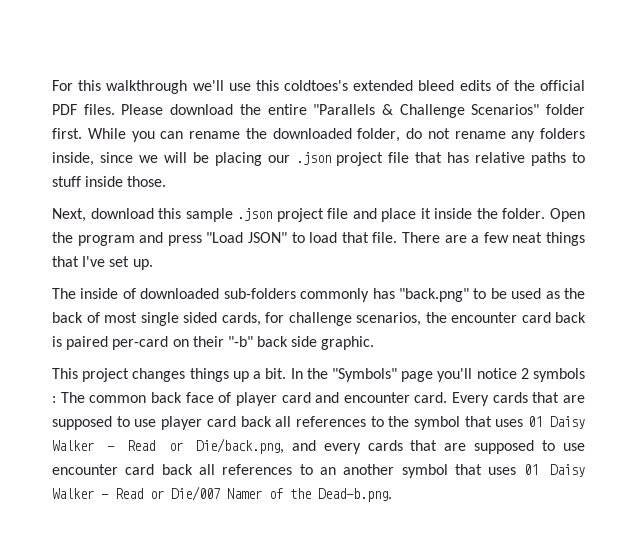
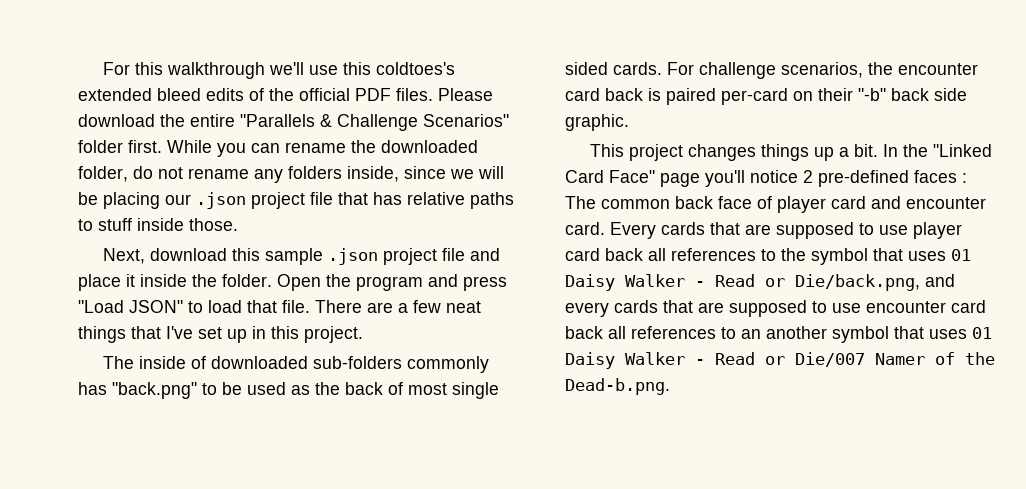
- There are a few neat things that I've set up.
+ There are a few neat things that I've set up in this project.
- The inside of downloaded sub-folders commonly has "back.png" to be used as the back of most single sided cards, for challenge scenarios, the encounter card back is paired per-card on their "-b" back side graphic.
+ The inside of downloaded sub-folders commonly has "back.png" to be used as the back of most single sided cards. For challenge scenarios, the encounter card back is paired per-card on their "-b" back side graphic.
- In the "Symbols" page you'll notice 2 symbols : The common back face of player card and encounter card.
+ In the "Linked Card Face" page you'll notice 2 pre-defined faces : The common back face of player card and encounter card.

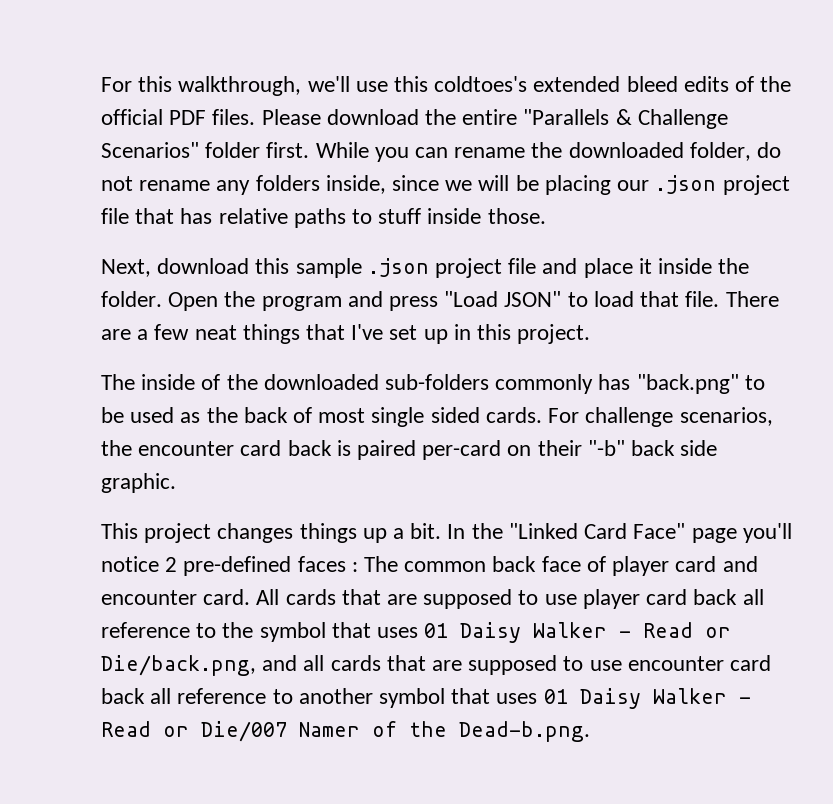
- For this walkthrough we'll use this coldtoes's extended bleed edits of the official PDF files.
+ For this walkthrough, we'll use this coldtoes's extended bleed edits of the official PDF files.
- The inside of downloaded sub-folders commonly has "back.png" to be used as the back of most single sided cards.
+ The inside of the downloaded sub-folders commonly has "back.png" to be used as the back of most single sided cards.
- Every cards that are supposed to use player card back all references to the symbol that uses 01 Daisy Walker - Read or Die/back.png, and every cards that are supposed to use encounter card back all references to an another symbol that uses 01 Daisy Walker - Read or Die/007 Namer of the Dead-b.png.
+ All cards that are supposed to use player card back all reference to the symbol that uses 01 Daisy Walker - Read or Die/back.png, and all cards that are supposed to use encounter card back all reference to another symbol that uses 01 Daisy Walker - Read or Die/007 Namer of the Dead-b.png.

